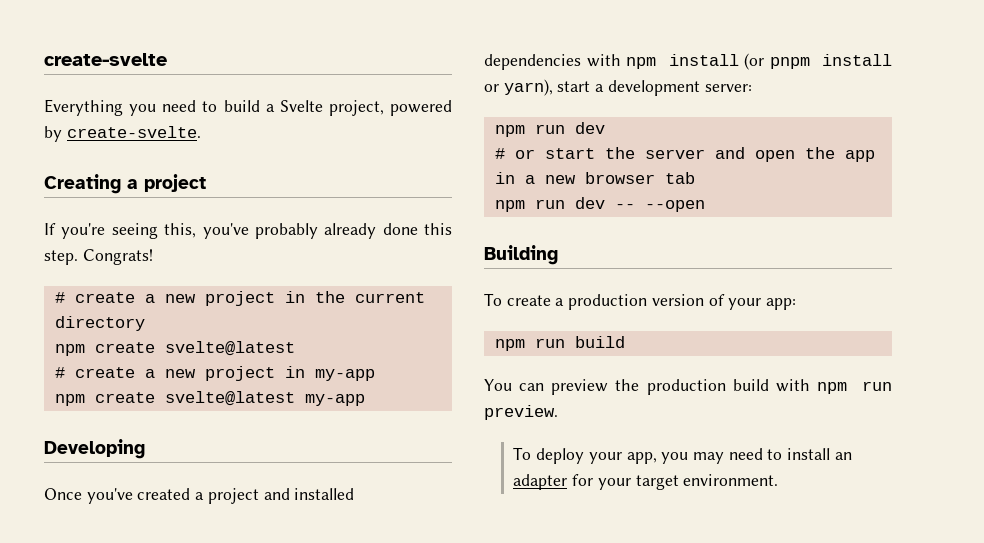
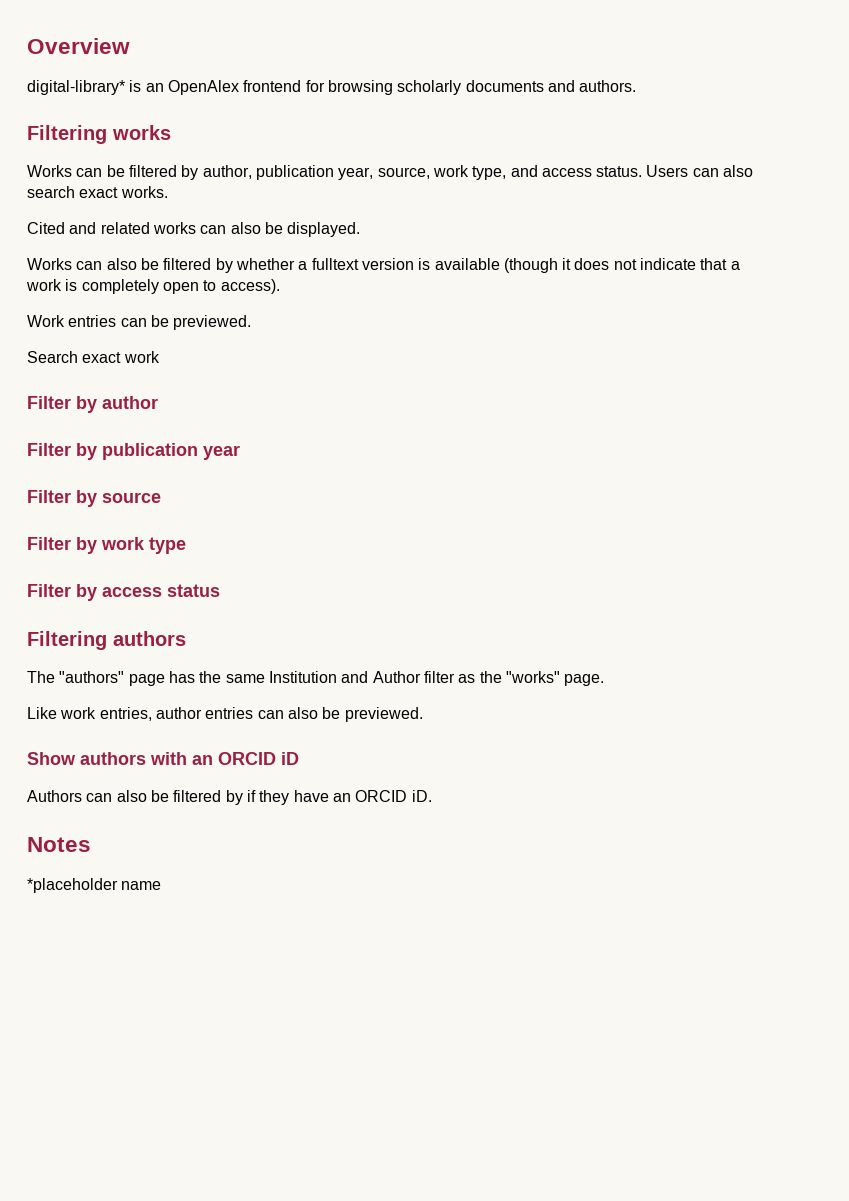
- create-svelte
- Everything you need to build a Svelte project, powered by create-svelte.
- Creating a project
- If you're seeing this, you've probably already done this step. Congrats!
- # create a new project in the current directory
- npm create svelte@latest
- # create a new project in my-app
- npm create svelte@latest my-app
- Developing
- Once you've created a project and installed dependencies with npm install (or pnpm install or yarn), start a development server:
- npm run dev
- # or start the server and open the app in a new browser tab
- npm run dev -- --open
- Building
- To create a production version of your app:
- npm run build
- You can preview the production build with npm run preview.
- To deploy your app, you may need to install an adapter for your target environment.
+ Overview
+ digital-library* is an OpenAlex frontend for browsing scholarly documents and authors.
+ Filtering works
+ Works can be filtered by author, publication year, source, work type, and access status. Users can also search exact works.
+ Cited and related works can also be displayed.
+ Works can also be filtered by whether a fulltext version is available (though it does not indicate that a work is completely open to access).
+ Work entries can be previewed.
+ Search exact work
+ Filter by author
+ Filter by publication year
+ Filter by source
+ Filter by work type
+ Filter by access status
+ Filtering authors
+ The "authors" page has the same Institution and Author filter as the "works" page.
+ Like work entries, author entries can also be previewed.
+ Show authors with an ORCID iD
+ Authors can also be filtered by if they have an ORCID iD.
+ Notes
+ *placeholder name

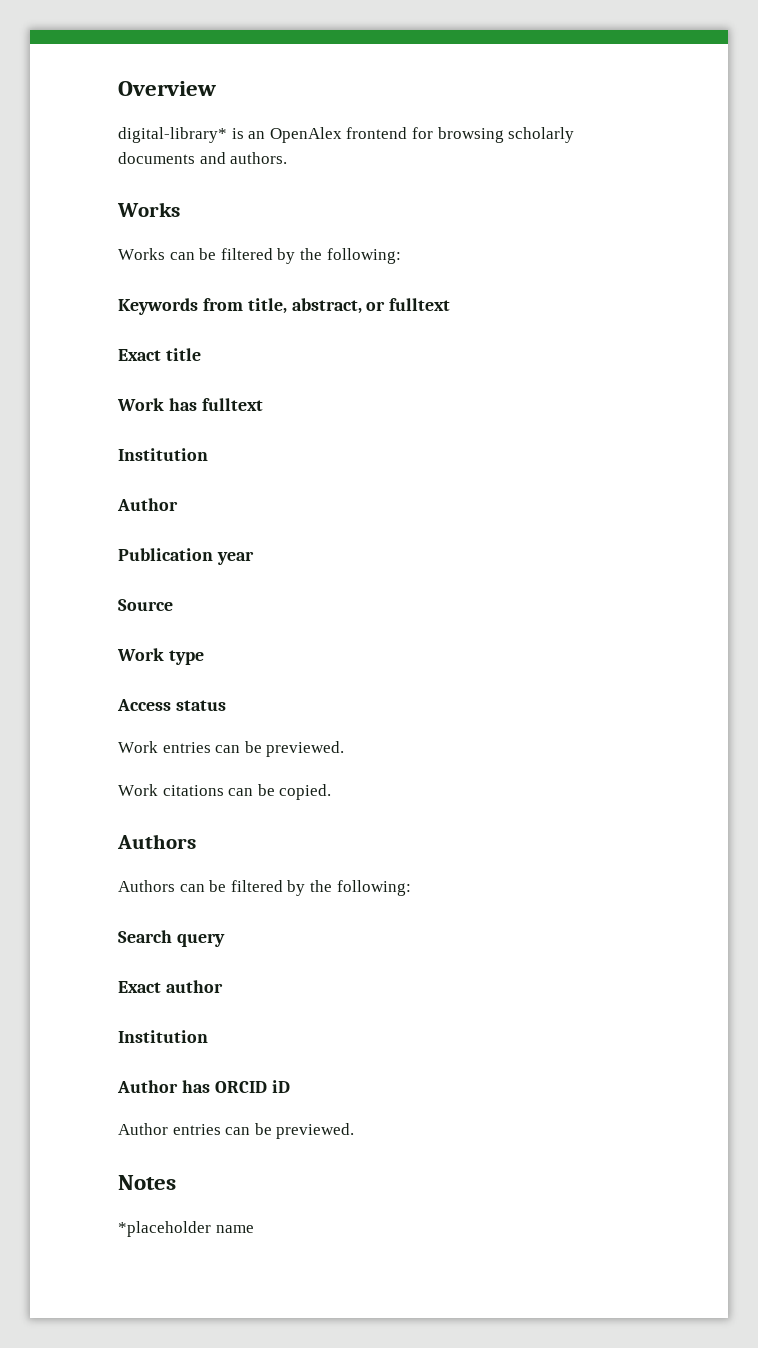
  digital-library* is an OpenAlex frontend for browsing scholarly documents and authors.
- Filtering works
+ Works
- Works can be filtered by author, publication year, source, work type, and access status. Users can also search exact works.
- Cited and related works can also be displayed.
- Works can also be filtered by whether a fulltext version is available (though it does not indicate that a work is completely open to access).
+ Works can be filtered by the following:
+ Keywords from title, abstract, or fulltext
+ Exact title
+ Work has fulltext
+ Institution
+ Author
+ Publication year
+ Source
+ Work type
+ Access status
- Search exact work
- Filter by author
- Filter by publication year
- Filter by source
- Filter by work type
- Filter by access status
- Filtering authors
- The "authors" page has the same Institution and Author filter as the "works" page.
- Like work entries, author entries can also be previewed.
- Show authors with an ORCID iD
- Authors can also be filtered by if they have an ORCID iD.
+ Work citations can be copied.
+ Authors
+ Authors can be filtered by the following:
+ Search query
+ Exact author
+ Institution
+ Author has ORCID iD
+ Author entries can be previewed.

